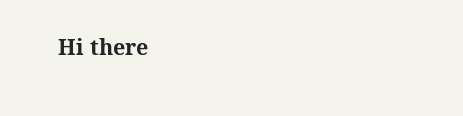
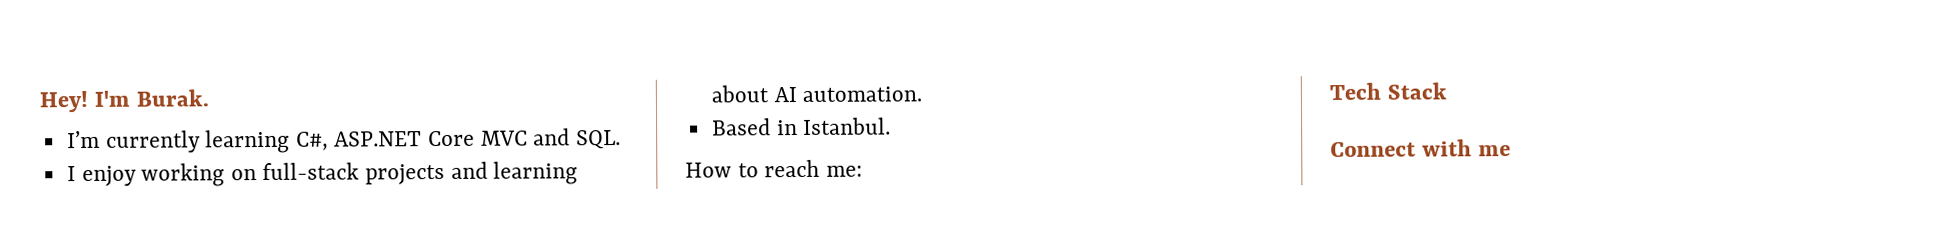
- Hi there
+ Hey! I'm Burak.
+ I’m currently learning C#, ASP.NET Core MVC and SQL.
+ I enjoy working on full-stack projects and learning about AI automation.
+ Based in Istanbul.
+ How to reach me:
+ Tech Stack
+ Connect with me

